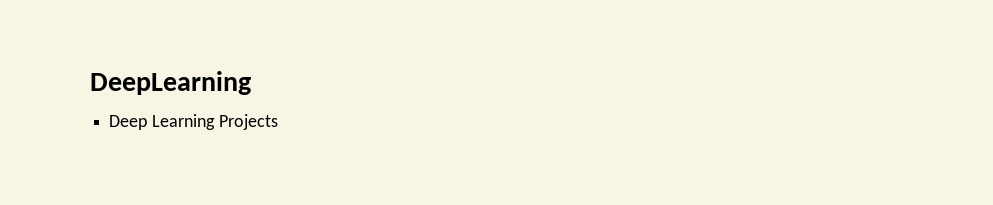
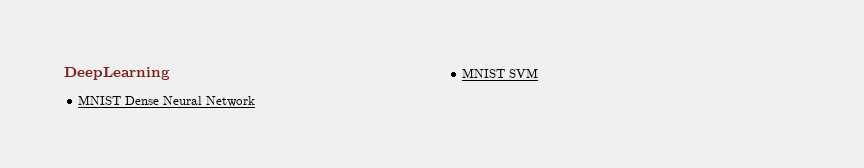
- Deep Learning Projects
+ MNIST Dense Neural Network
+ MNIST SVM

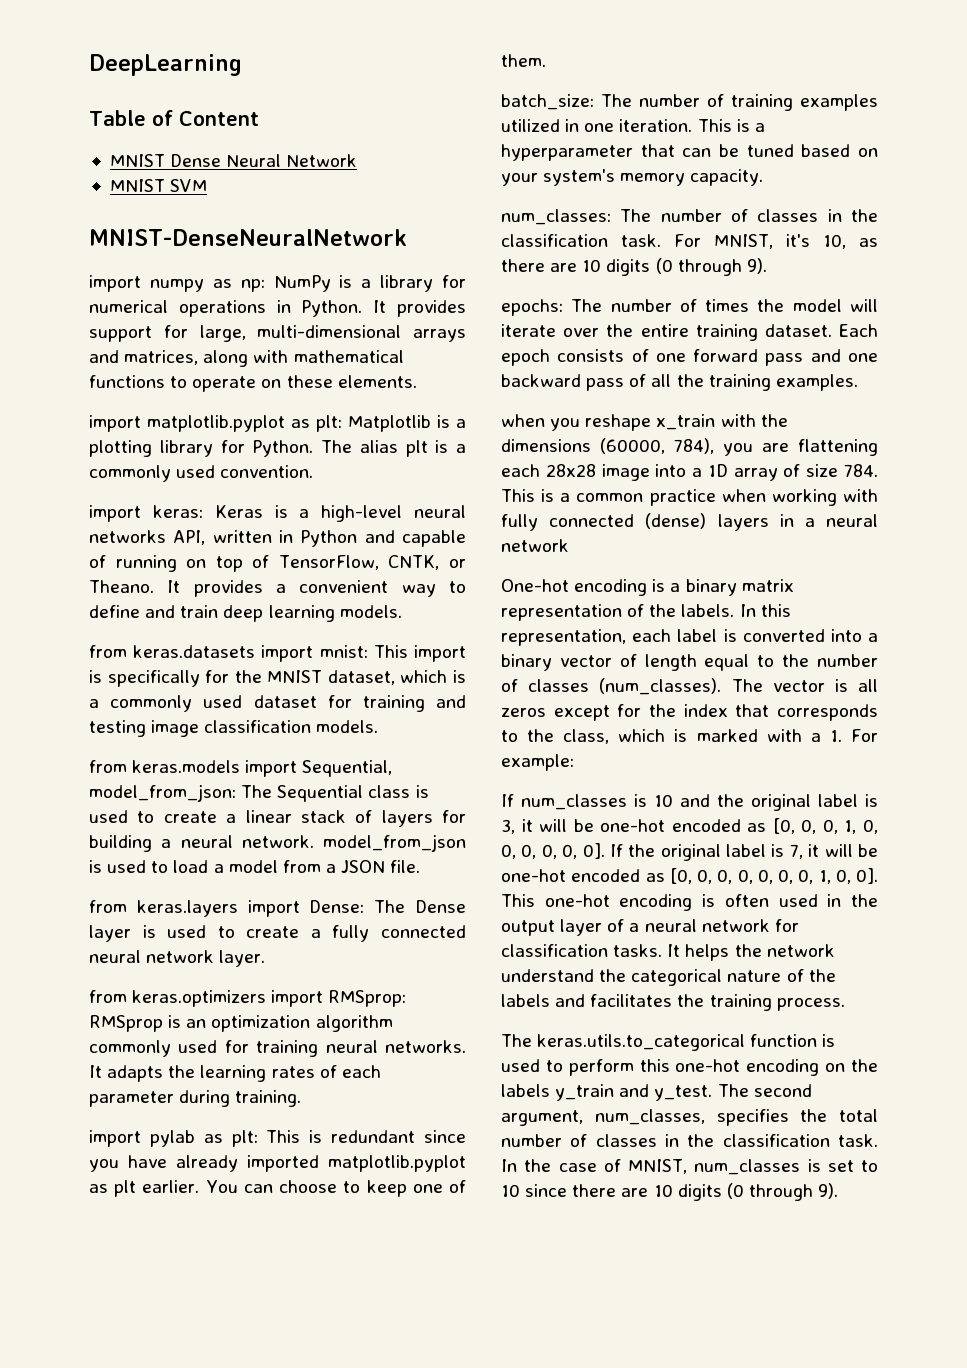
+ Table of Content
+ MNIST-DenseNeuralNetwork
+ import numpy as np: NumPy is a library for numerical operations in Python. It provides support for large, multi-dimensional arrays and matrices, along with mathematical functions to operate on these elements.
+ import matplotlib.pyplot as plt: Matplotlib is a plotting library for Python. The alias plt is a commonly used convention.
+ import keras: Keras is a high-level neural networks API, written in Python and capable of running on top of TensorFlow, CNTK, or Theano. It provides a convenient way to define and train deep learning models.
+ from keras.datasets import mnist: This import is specifically for the MNIST dataset, which is a commonly used dataset for training and testing image classification models.
+ from keras.models import Sequential, model_from_json: The Sequential class is used to create a linear stack of layers for building a neural network. model_from_json is used to load a model from a JSON file.
+ from keras.layers import Dense: The Dense layer is used to create a fully connected neural network layer.
+ from keras.optimizers import RMSprop: RMSprop is an optimization algorithm commonly used for training neural networks. It adapts the learning rates of each parameter during training.
+ import pylab as plt: This is redundant since you have already imported matplotlib.pyplot as plt earlier. You can choose to keep one of them.
+ batch_size: The number of training examples utilized in one iteration. This is a hyperparameter that can be tuned based on your system's memory capacity.
+ num_classes: The number of classes in the classification task. For MNIST, it's 10, as there are 10 digits (0 through 9).
+ epochs: The number of times the model will iterate over the entire training dataset. Each epoch consists of one forward pass and one backward pass of all the training examples.
+ when you reshape x_train with the dimensions (60000, 784), you are flattening each 28x28 image into a 1D array of size 784. This is a common practice when working with fully connected (dense) layers in a neural network
+ One-hot encoding is a binary matrix representation of the labels. In this representation, each label is converted into a binary vector of length equal to the number of classes (num_classes). The vector is all zeros except for the index that corresponds to the class, which is marked with a 1. For example:
+ If num_classes is 10 and the original label is 3, it will be one-hot encoded as [0, 0, 0, 1, 0, 0, 0, 0, 0, 0]. If the original label is 7, it will be one-hot encoded as [0, 0, 0, 0, 0, 0, 0, 1, 0, 0]. This one-hot encoding is often used in the output layer of a neural network for classification tasks. It helps the network understand the categorical nature of the labels and facilitates the training process.
+ The keras.utils.to_categorical function is used to perform this one-hot encoding on the labels y_train and y_test. The second argument, num_classes, specifies the total number of classes in the classification task. In the case of MNIST, num_classes is set to 10 since there are 10 digits (0 through 9).

